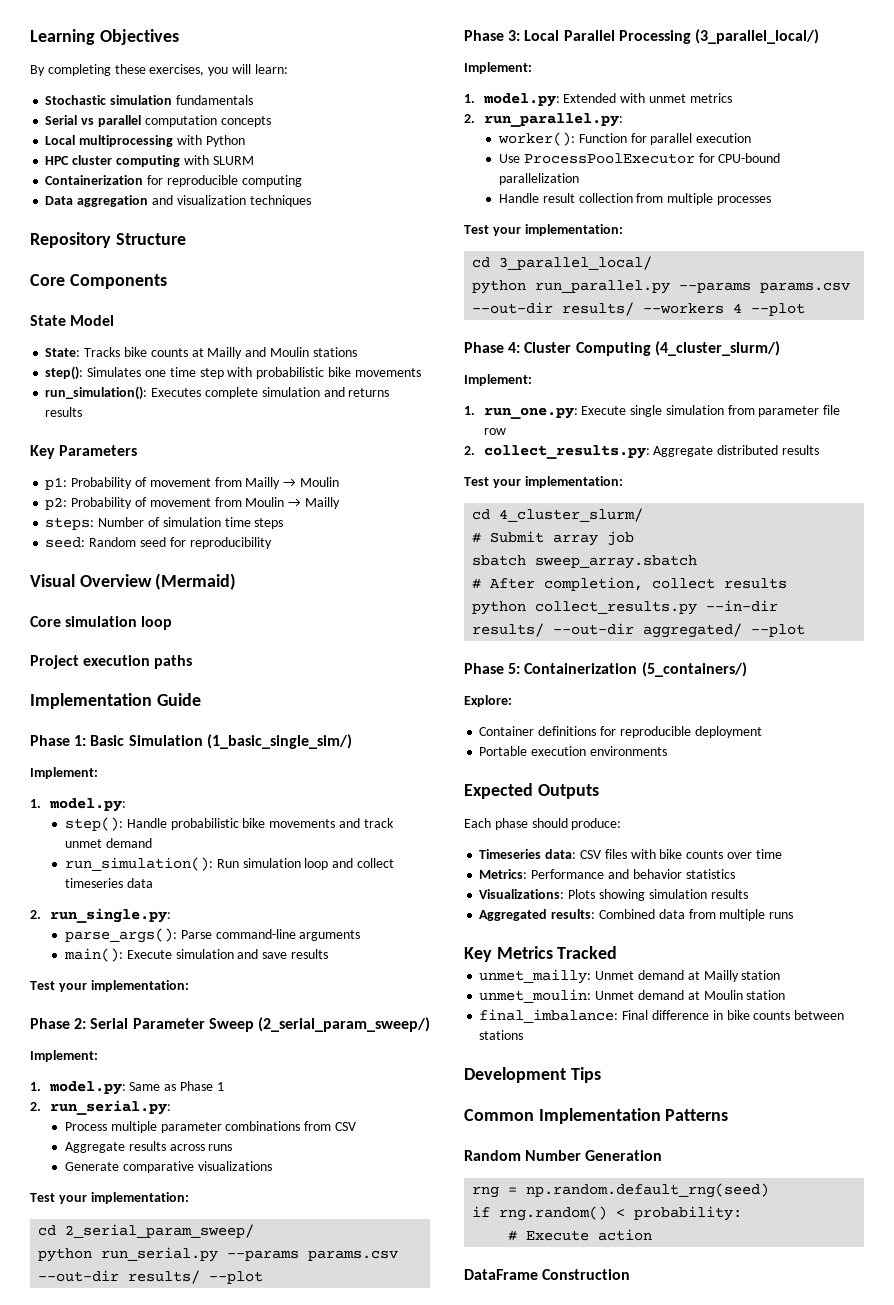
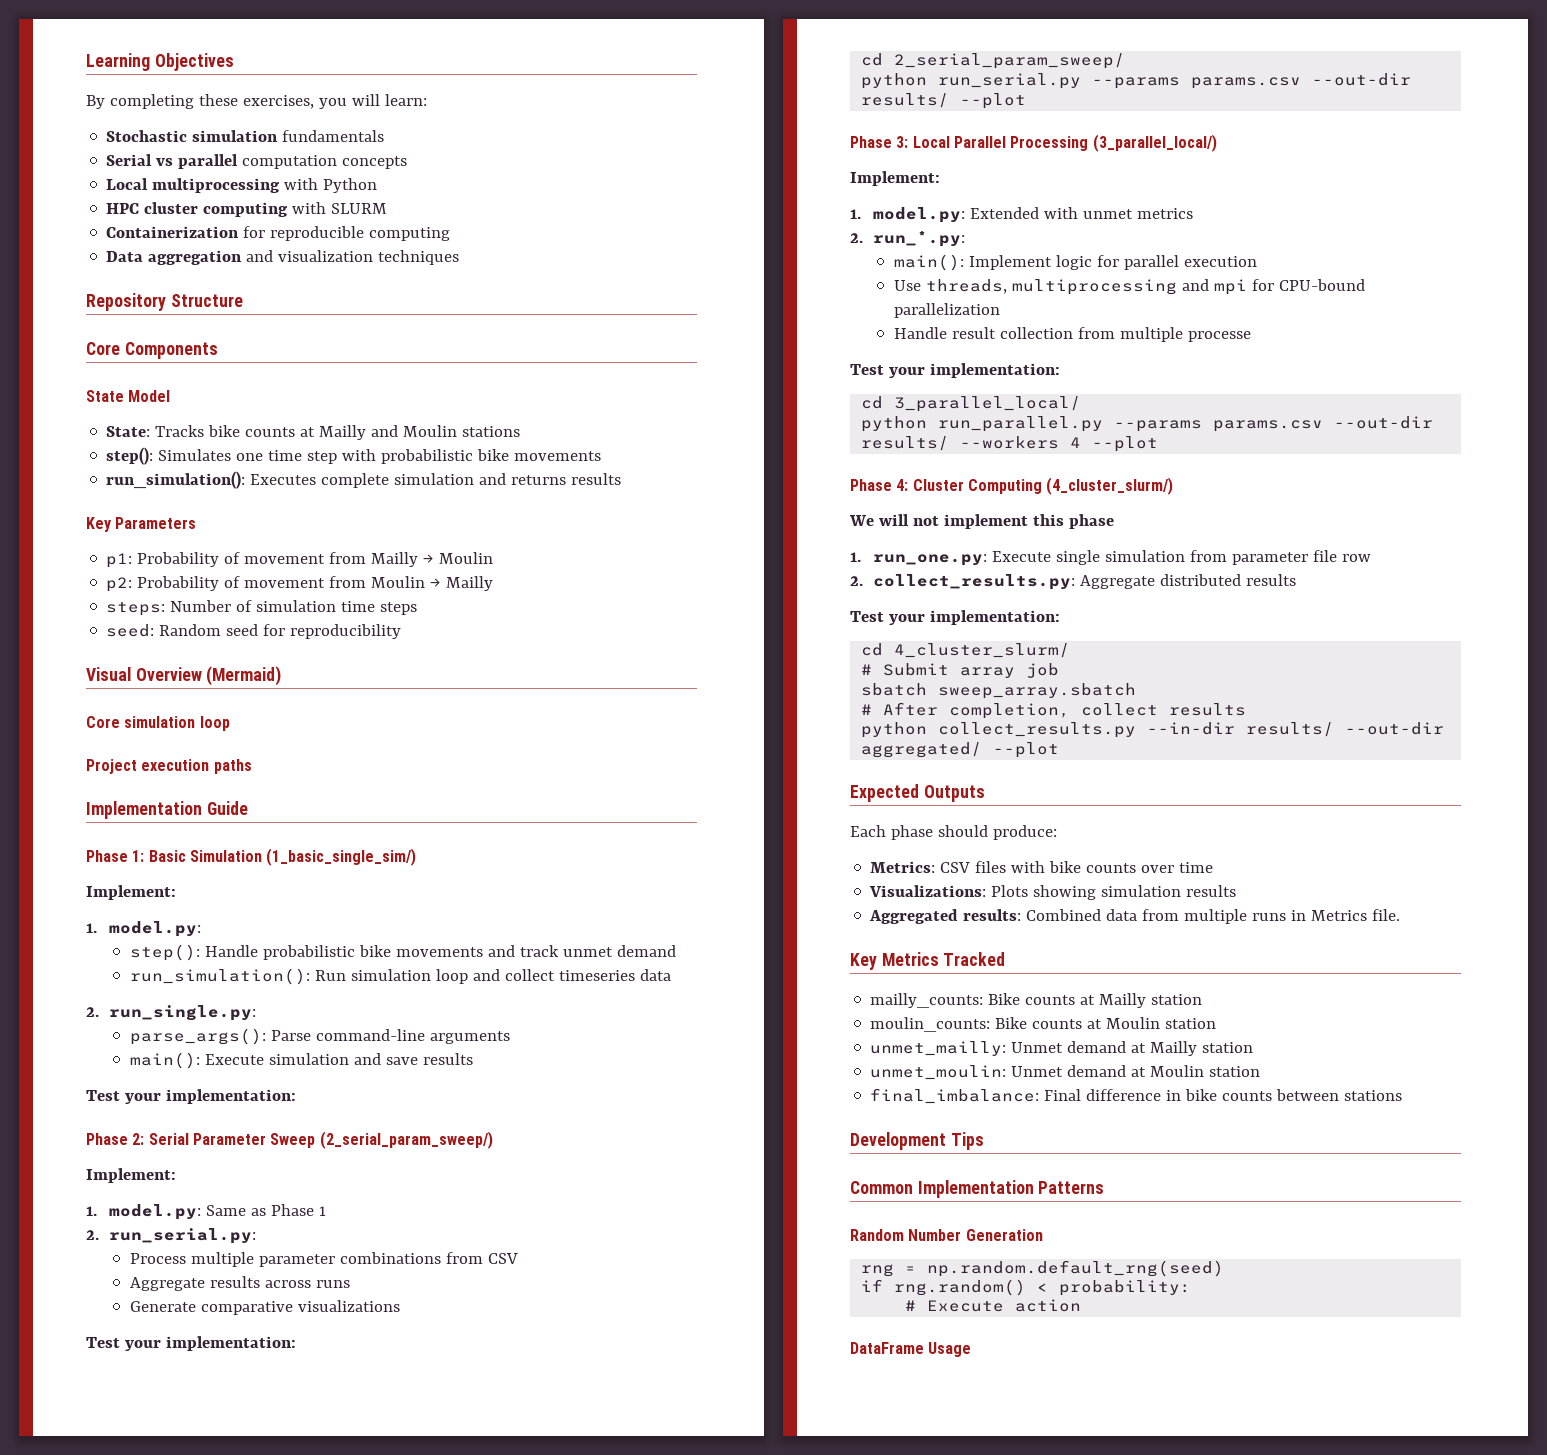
- 2. run_parallel.py:
- worker(): Function for parallel execution
+ 2. run_*.py:
+ main(): Implement logic for parallel execution
- Use ProcessPoolExecutor for CPU-bound parallelization
+ Use threads, multiprocessing and mpi for CPU-bound parallelization
- Handle result collection from multiple processes
+ Handle result collection from multiple processe
  Phase 4: Cluster Computing (4_cluster_slurm/)
- Implement:
+ We will not implement this phase
- Phase 5: Containerization (5_containers/)
- Explore:
- Container definitions for reproducible deployment
- Portable execution environments
- Timeseries data: CSV files with bike counts over time
+ Metrics: CSV files with bike counts over time
- Metrics: Performance and behavior statistics
- Aggregated results: Combined data from multiple runs
+ Aggregated results: Combined data from multiple runs in Metrics file.
+ mailly_counts: Bike counts at Mailly station
+ moulin_counts: Bike counts at Moulin station
- DataFrame Construction
+ DataFrame Usage

